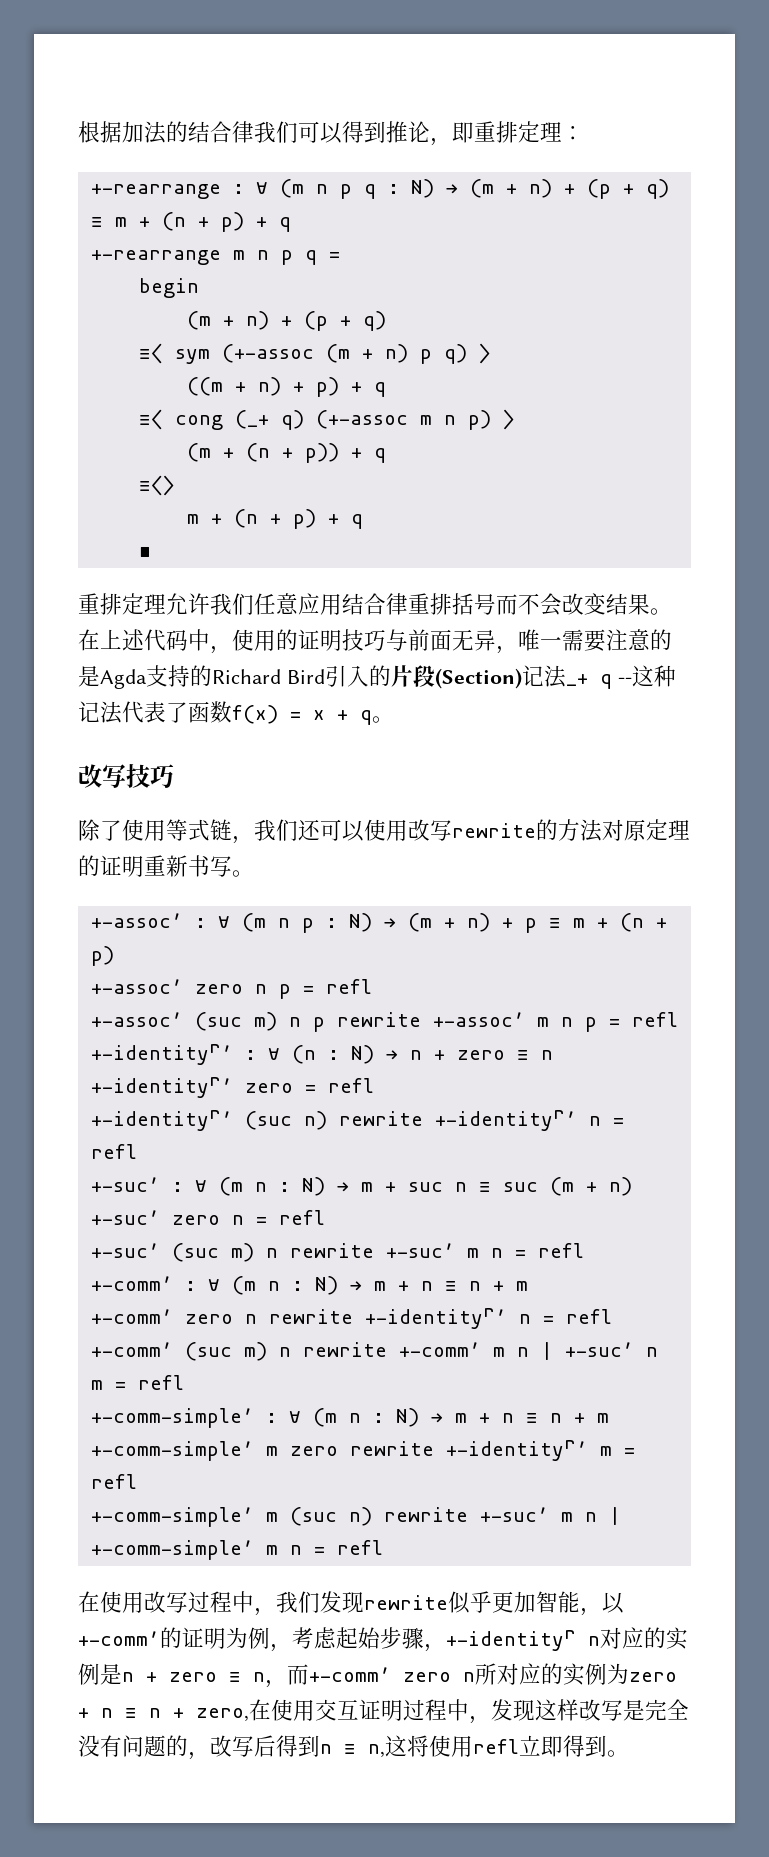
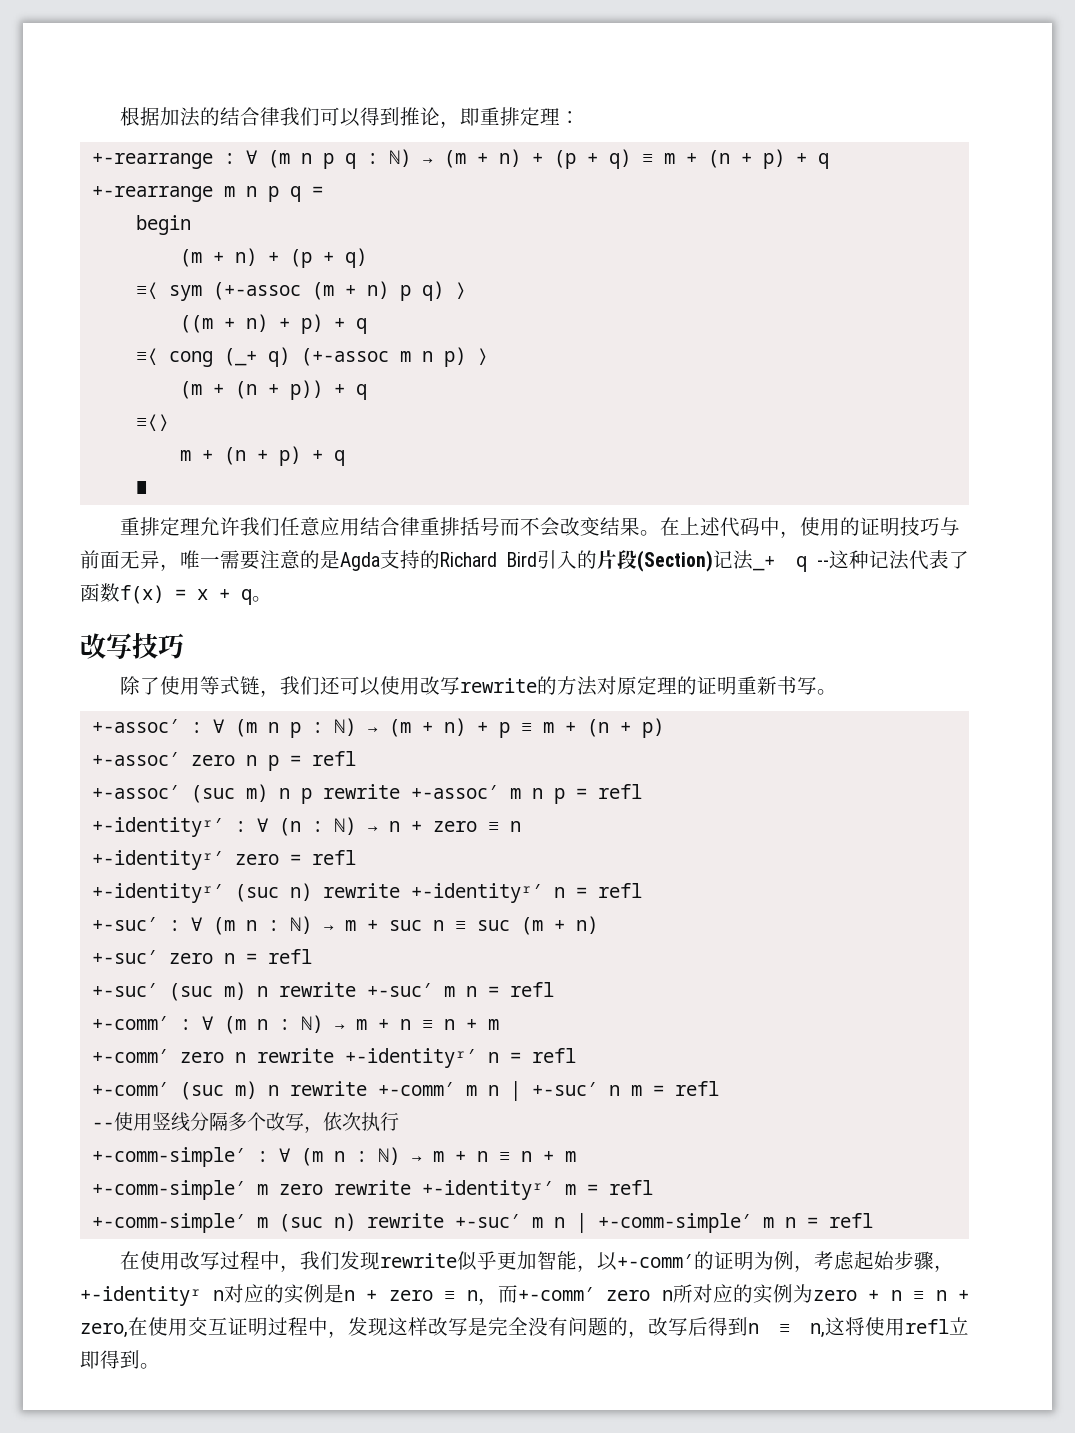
+ --使用竖线分隔多个改写，依次执行

